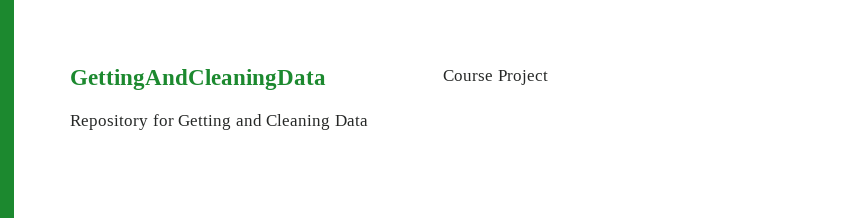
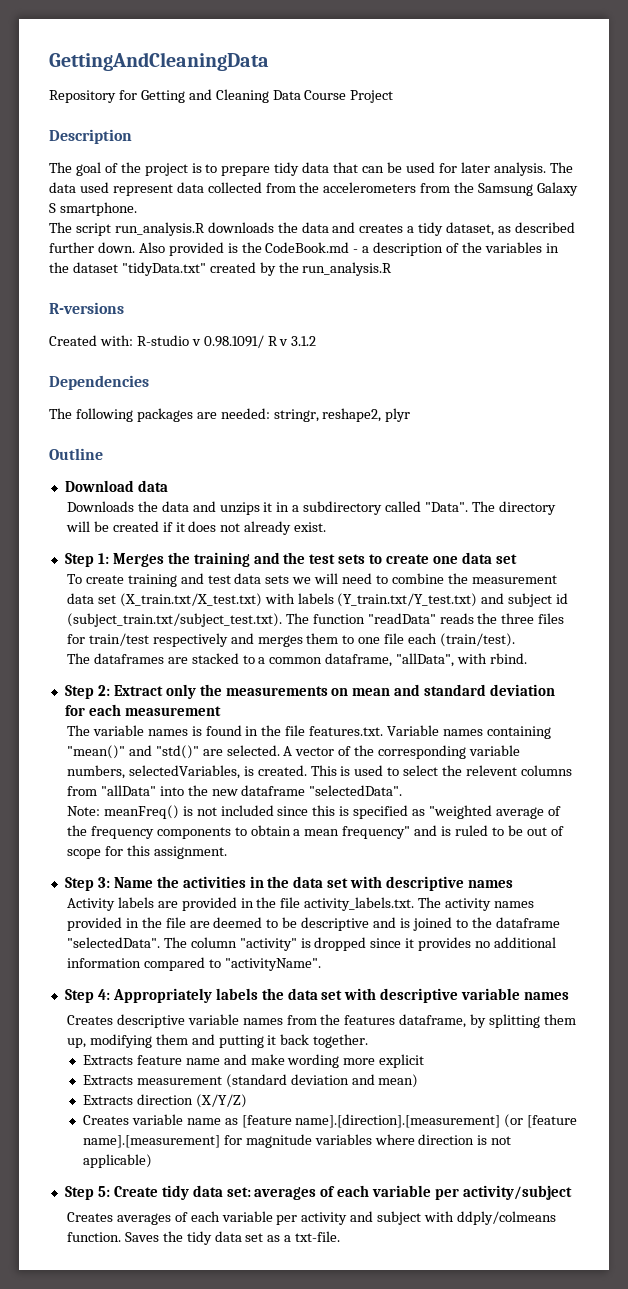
+ Description
+ The goal of the project is to prepare tidy data that can be used for later analysis. The data used represent data collected from the accelerometers from the Samsung Galaxy S smartphone.
+ The script run_analysis.R downloads the data and creates a tidy dataset, as described further down. Also provided is the CodeBook.md - a description of the variables in the dataset "tidyData.txt" created by the run_analysis.R
+ R-versions
+ Created with: R-studio v 0.98.1091/ R v 3.1.2
+ Dependencies
+ The following packages are needed: stringr, reshape2, plyr
+ Outline
+ Download data
+ Downloads the data and unzips it in a subdirectory called "Data". The directory will be created if it does not already exist.
+ Step 1: Merges the training and the test sets to create one data set
+ To create training and test data sets we will need to combine the measurement data set (X_train.txt/X_test.txt) with labels (Y_train.txt/Y_test.txt) and subject id (subject_train.txt/subject_test.txt). The function "readData" reads the three files for train/test respectively and merges them to one file each (train/test).
+ The dataframes are stacked to a common dataframe, "allData", with rbind.
+ Step 2: Extract only the measurements on mean and standard deviation for each measurement
+ The variable names is found in the file features.txt. Variable names containing "mean()" and "std()" are selected. A vector of the corresponding variable numbers, selectedVariables, is created. This is used to select the relevent columns from "allData" into the new dataframe "selectedData".
+ Note: meanFreq() is not included since this is specified as "weighted average of the frequency components to obtain a mean frequency" and is ruled to be out of scope for this assignment.
+ Step 3: Name the activities in the data set with descriptive names
+ Activity labels are provided in the file activity_labels.txt. The activity names provided in the file are deemed to be descriptive and is joined to the dataframe "selectedData". The column "activity" is dropped since it provides no additional information compared to "activityName".
+ Step 4: Appropriately labels the data set with descriptive variable names
+ Creates descriptive variable names from the features dataframe, by splitting them up, modifying them and putting it back together.
+ Extracts feature name and make wording more explicit
+ Extracts measurement (standard deviation and mean)
+ Extracts direction (X/Y/Z)
+ Creates variable name as [feature name].[direction].[measurement] (or [feature name].[measurement] for magnitude variables where direction is not applicable)
+ Step 5: Create tidy data set: averages of each variable per activity/subject
+ Creates averages of each variable per activity and subject with ddply/colmeans function. Saves the tidy data set as a txt-file.

